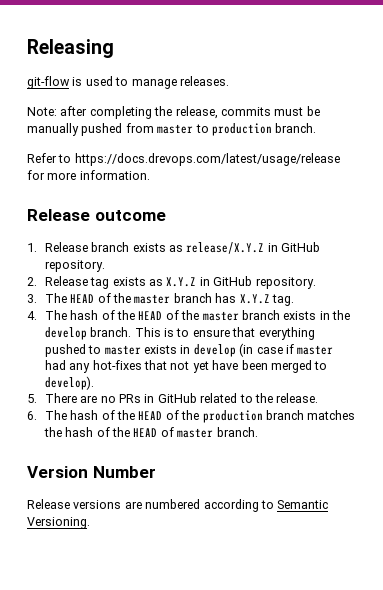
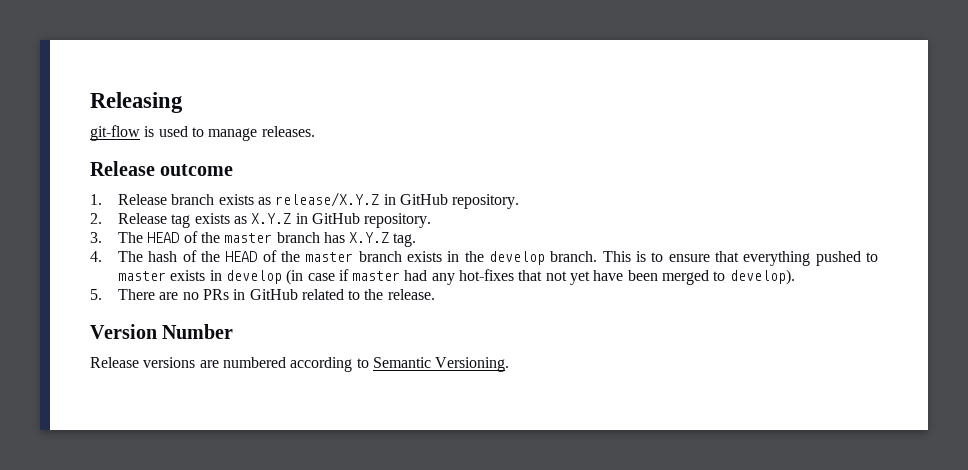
- Note: after completing the release, commits must be manually pushed from master to production branch.
- Refer to https://docs.drevops.com/latest/usage/release for more information.
- 6. The hash of the HEAD of the production branch matches the hash of the HEAD of master branch.

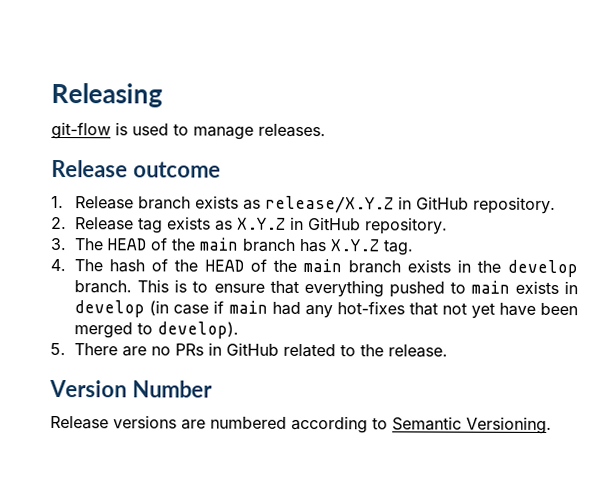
- 3. The HEAD of the master branch has X.Y.Z tag.
+ 3. The HEAD of the main branch has X.Y.Z tag.
- 4. The hash of the HEAD of the master branch exists in the develop branch.
+ 4. The hash of the HEAD of the main branch exists in the develop branch.
- This is to ensure that everything pushed to master exists in develop (in case if master had any hot-fixes that not yet have been merged to develop).
+ This is to ensure that everything pushed to main exists in develop (in case if main had any hot-fixes that not yet have been merged to develop).

